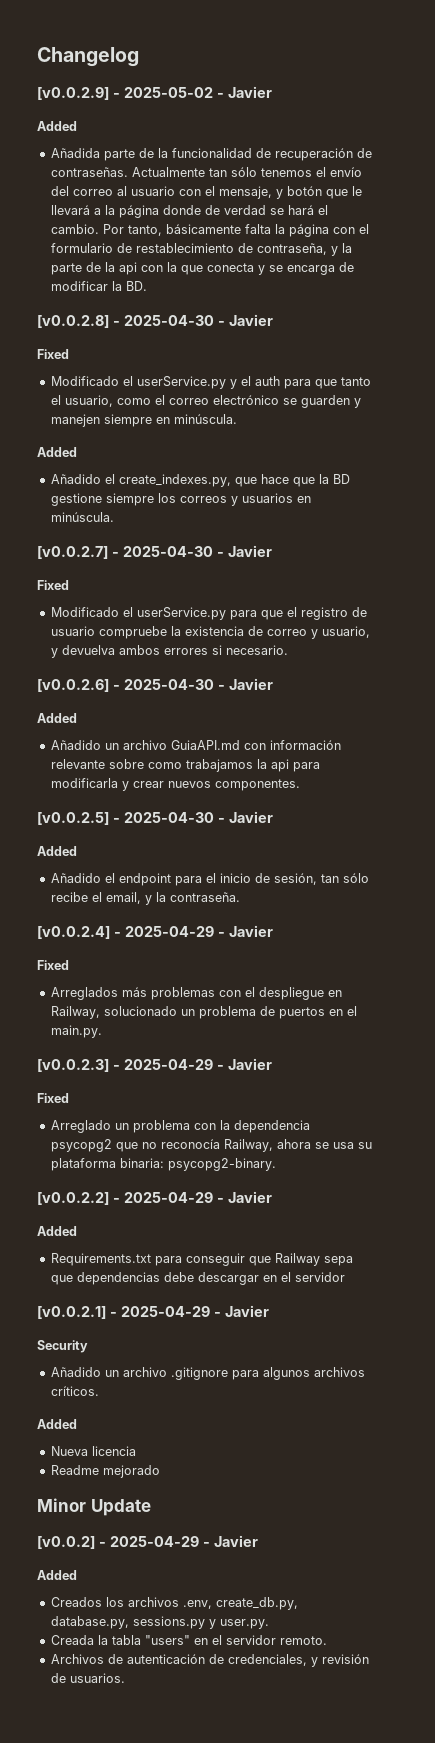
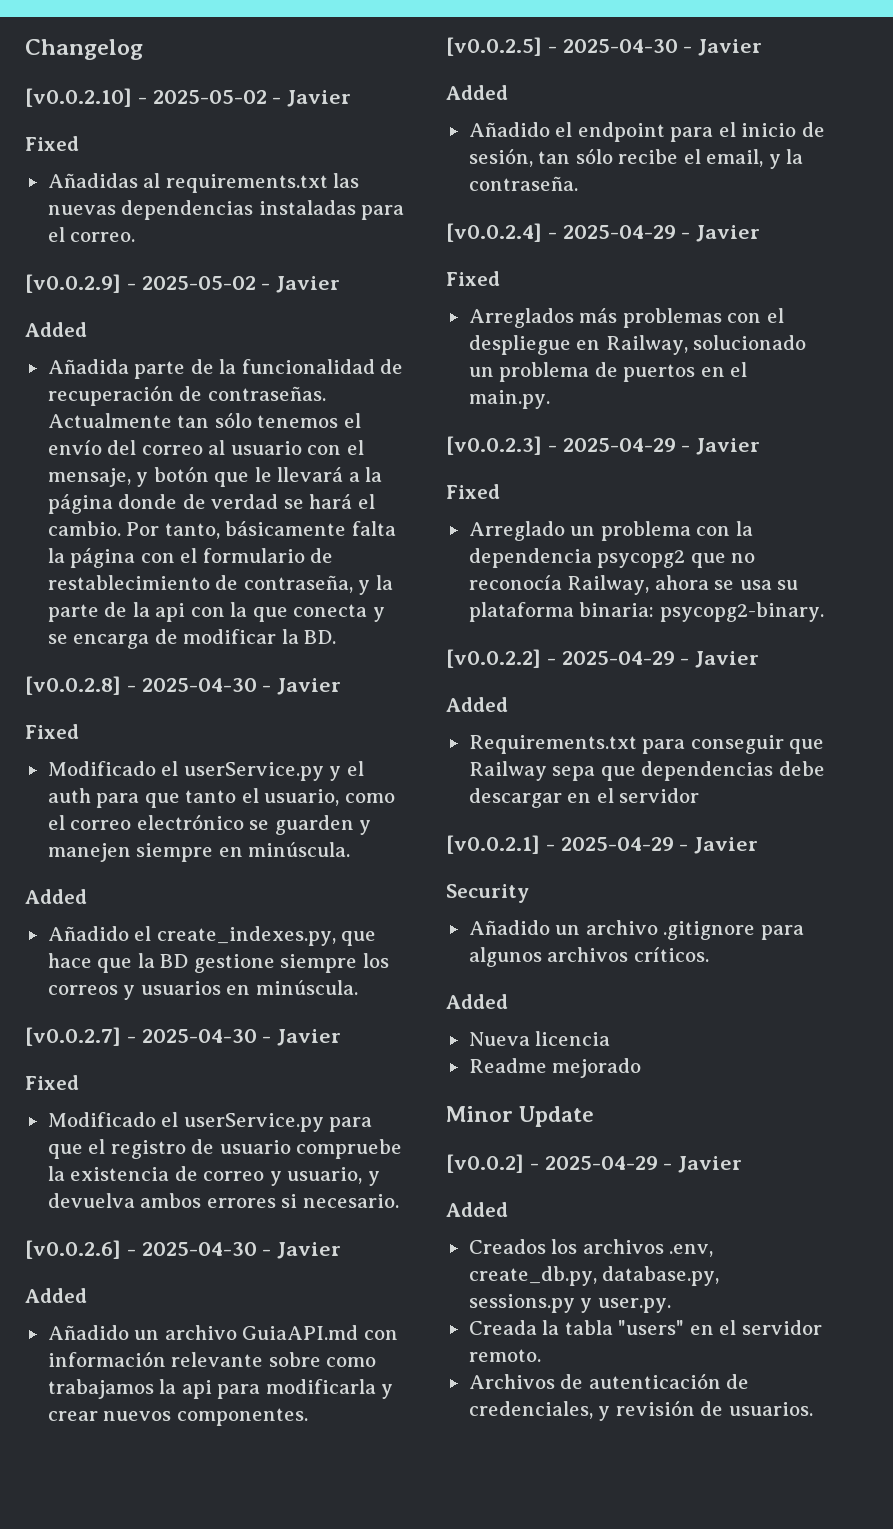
+ [v0.0.2.10] - 2025-05-02 - Javier
+ Fixed
+ Añadidas al requirements.txt las nuevas dependencias instaladas para el correo.

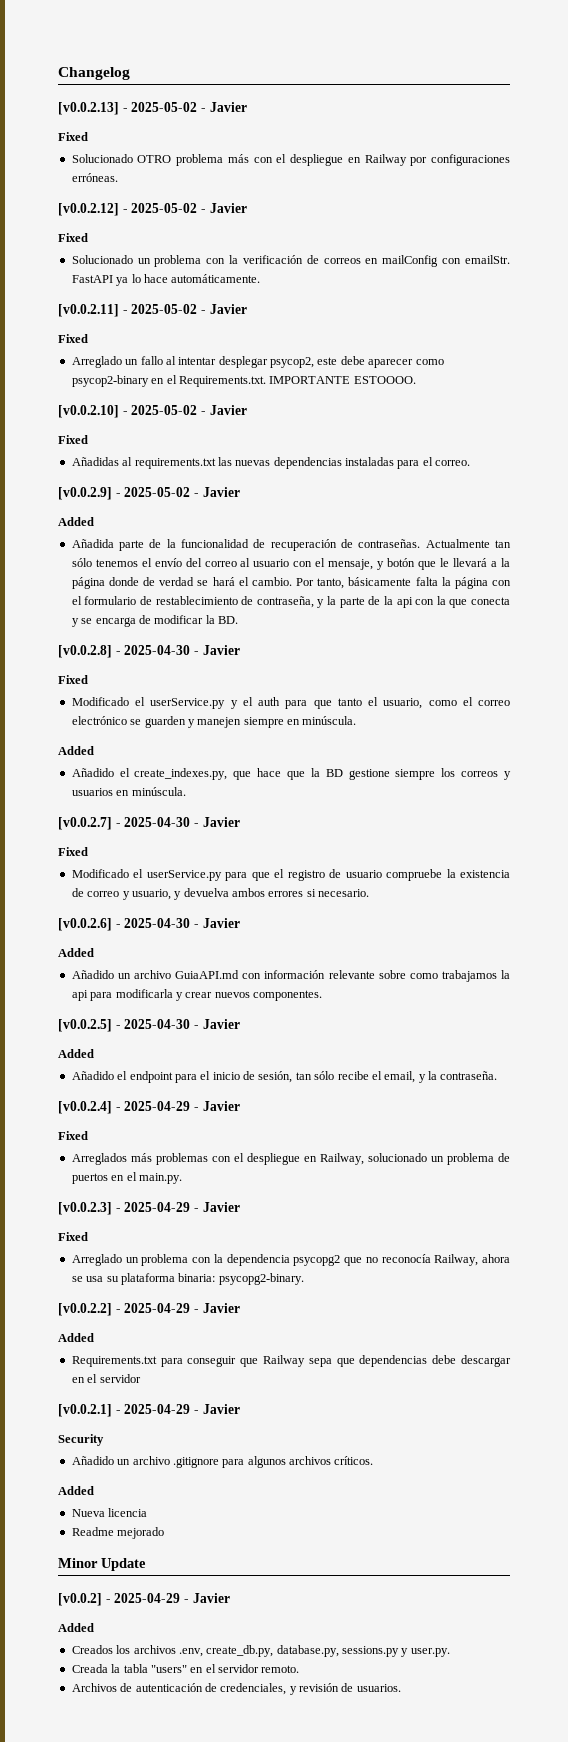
+ [v0.0.2.13] - 2025-05-02 - Javier
+ Fixed
+ Solucionado OTRO problema más con el despliegue en Railway por configuraciones erróneas.
+ [v0.0.2.12] - 2025-05-02 - Javier
+ Fixed
+ Solucionado un problema con la verificación de correos en mailConfig con emailStr. FastAPI ya lo hace automáticamente.
+ [v0.0.2.11] - 2025-05-02 - Javier
+ Fixed
+ Arreglado un fallo al intentar desplegar psycop2, este debe aparecer como psycop2-binary en el Requirements.txt. IMPORTANTE ESTOOOO.

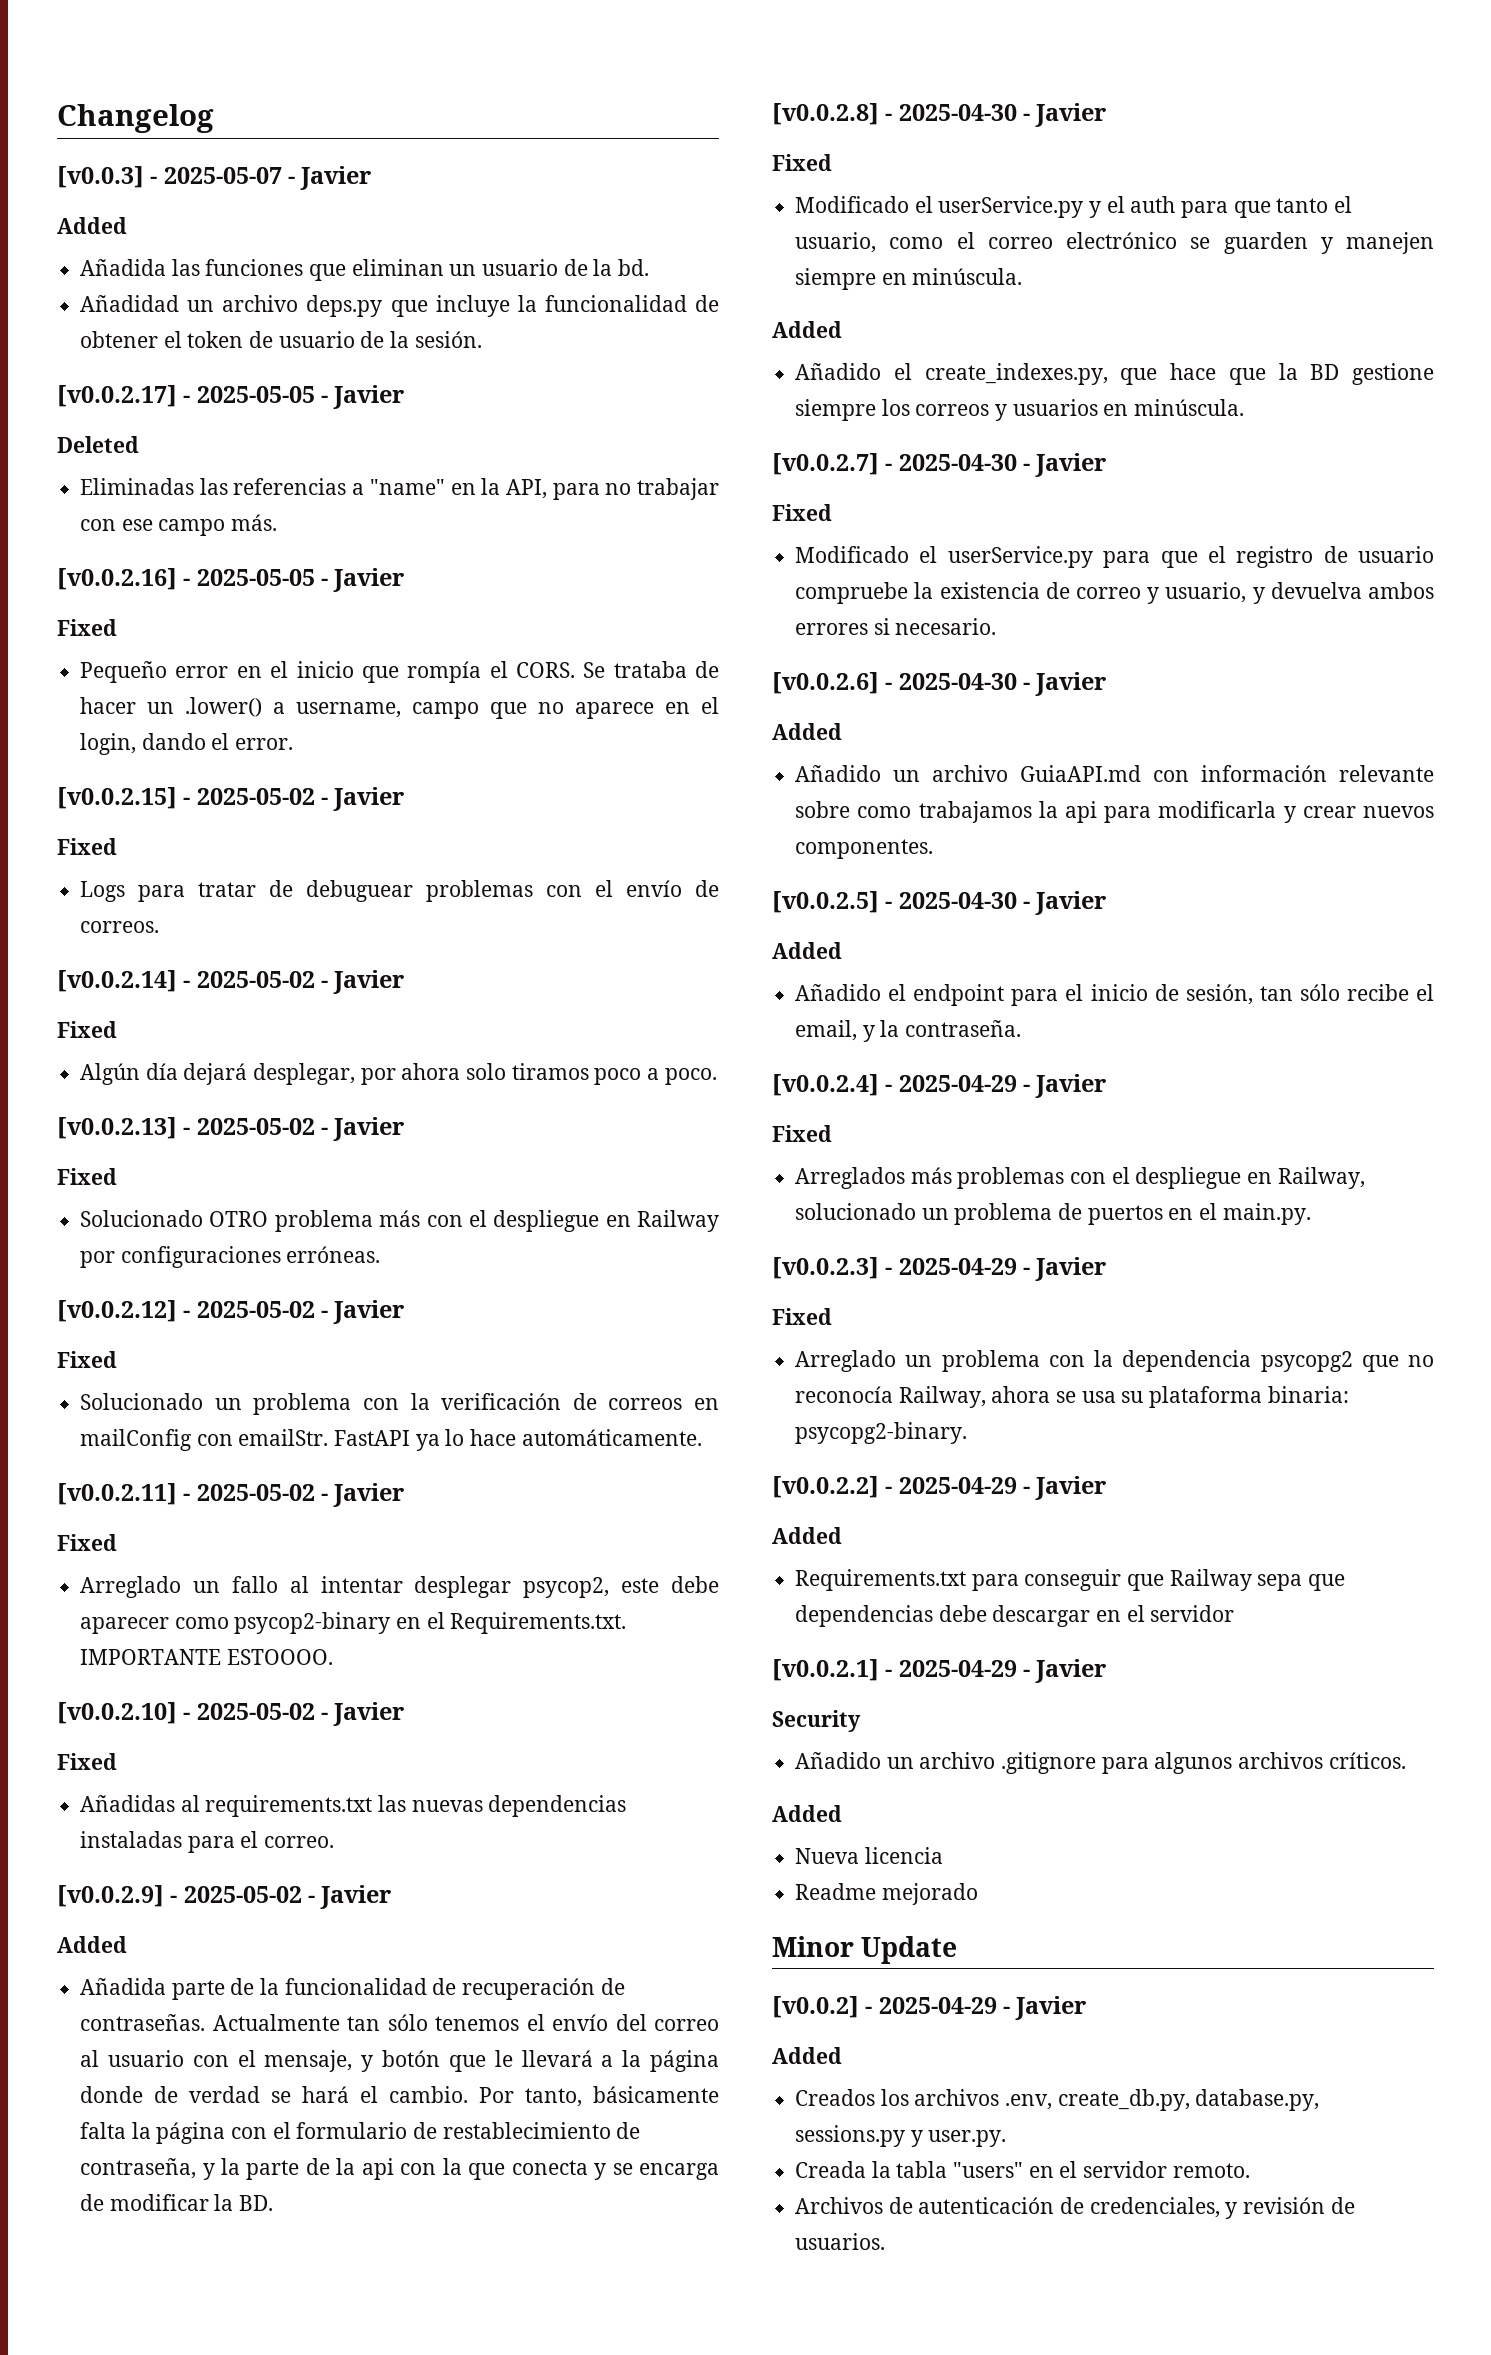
+ [v0.0.3] - 2025-05-07 - Javier
+ Added
+ Añadida las funciones que eliminan un usuario de la bd.
+ Añadidad un archivo deps.py que incluye la funcionalidad de obtener el token de usuario de la sesión.
+ [v0.0.2.17] - 2025-05-05 - Javier
+ Deleted
+ Eliminadas las referencias a "name" en la API, para no trabajar con ese campo más.
+ [v0.0.2.16] - 2025-05-05 - Javier
+ Fixed
+ Pequeño error en el inicio que rompía el CORS. Se trataba de hacer un .lower() a username, campo que no aparece en el login, dando el error.
+ [v0.0.2.15] - 2025-05-02 - Javier
+ Fixed
+ Logs para tratar de debuguear problemas con el envío de correos.
+ [v0.0.2.14] - 2025-05-02 - Javier
+ Fixed
+ Algún día dejará desplegar, por ahora solo tiramos poco a poco.

